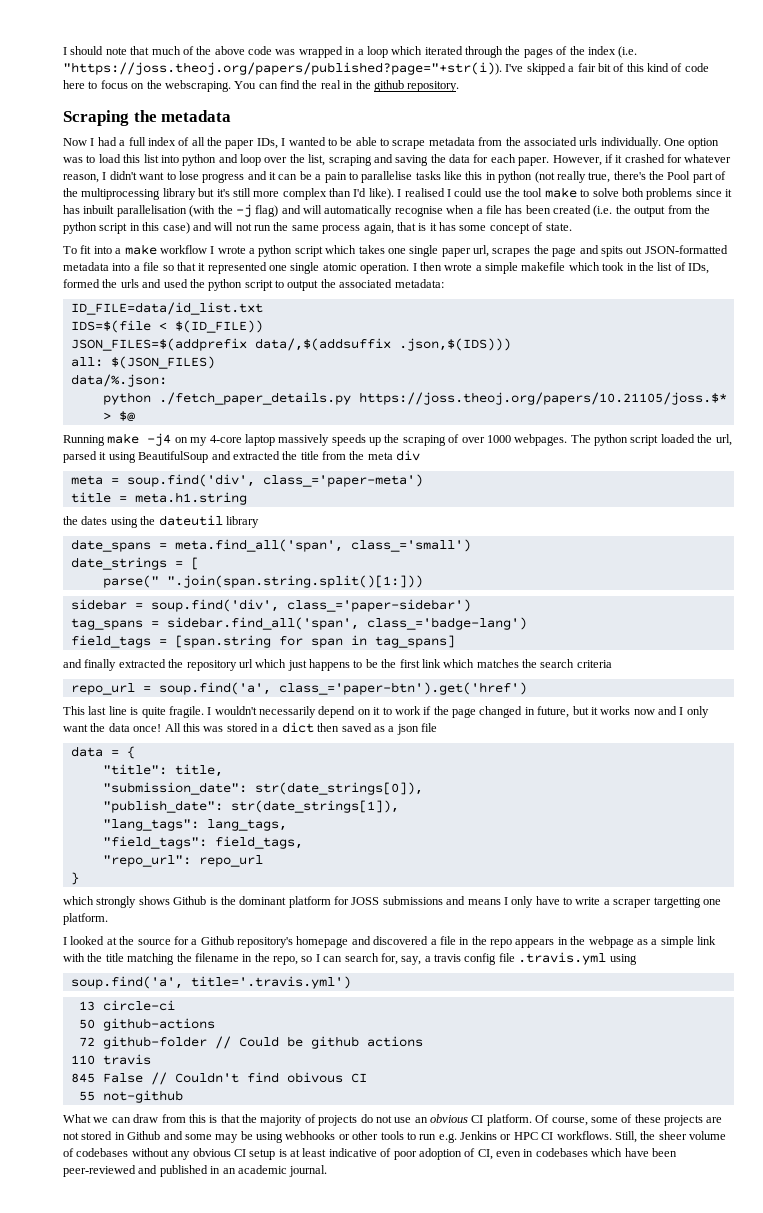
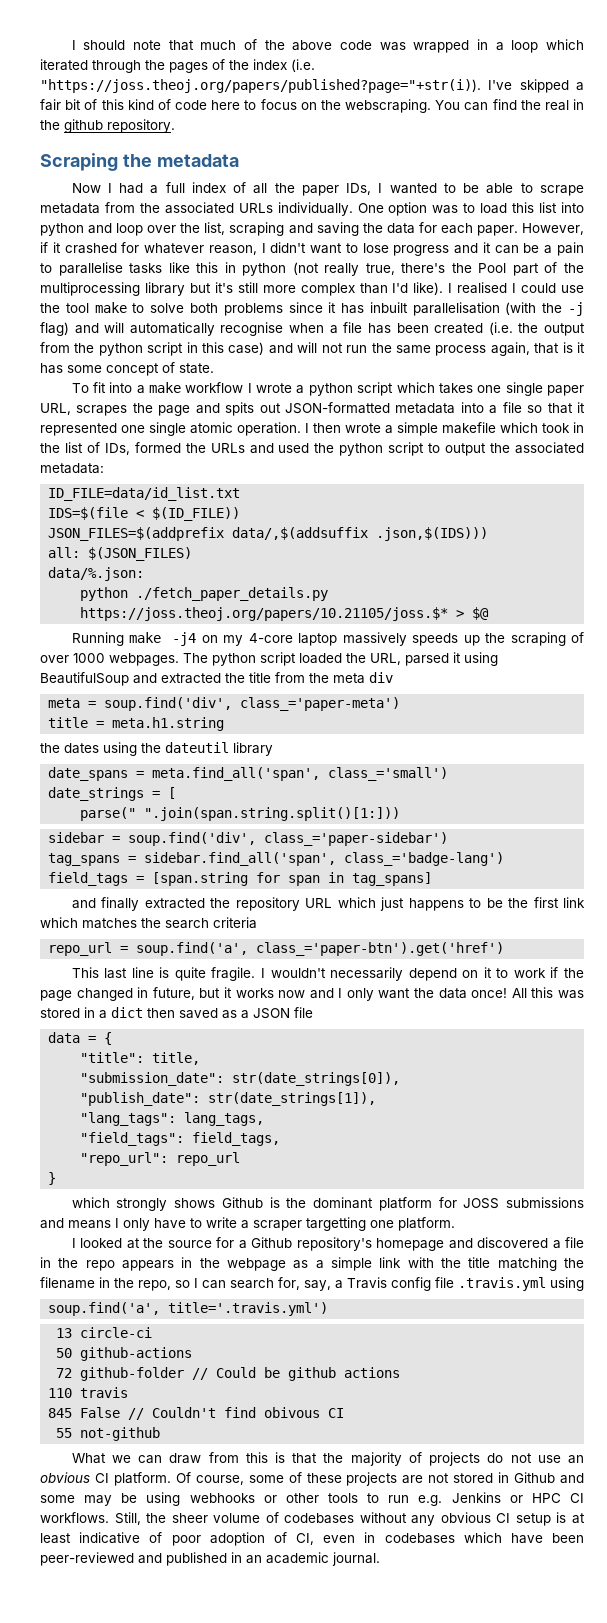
- Now I had a full index of all the paper IDs, I wanted to be able to scrape metadata from the associated urls individually.
+ Now I had a full index of all the paper IDs, I wanted to be able to scrape metadata from the associated URLs individually.
- To fit into a make workflow I wrote a python script which takes one single paper url, scrapes the page and spits out JSON-formatted metadata into a file so that it represented one single atomic operation.
+ To fit into a make workflow I wrote a python script which takes one single paper URL, scrapes the page and spits out JSON-formatted metadata into a file so that it represented one single atomic operation.
- I then wrote a simple makefile which took in the list of IDs, formed the urls and used the python script to output the associated metadata:
+ I then wrote a simple makefile which took in the list of IDs, formed the URLs and used the python script to output the associated metadata:
- The python script loaded the url, parsed it using BeautifulSoup and extracted the title from the meta div
+ The python script loaded the URL, parsed it using BeautifulSoup and extracted the title from the meta div
- and finally extracted the repository url which just happens to be the first link which matches the search criteria
+ and finally extracted the repository URL which just happens to be the first link which matches the search criteria
- All this was stored in a dict then saved as a json file
+ All this was stored in a dict then saved as a JSON file
- I looked at the source for a Github repository's homepage and discovered a file in the repo appears in the webpage as a simple link with the title matching the filename in the repo, so I can search for, say, a travis config file .travis.yml using
+ I looked at the source for a Github repository's homepage and discovered a file in the repo appears in the webpage as a simple link with the title matching the filename in the repo, so I can search for, say, a Travis config file .travis.yml using

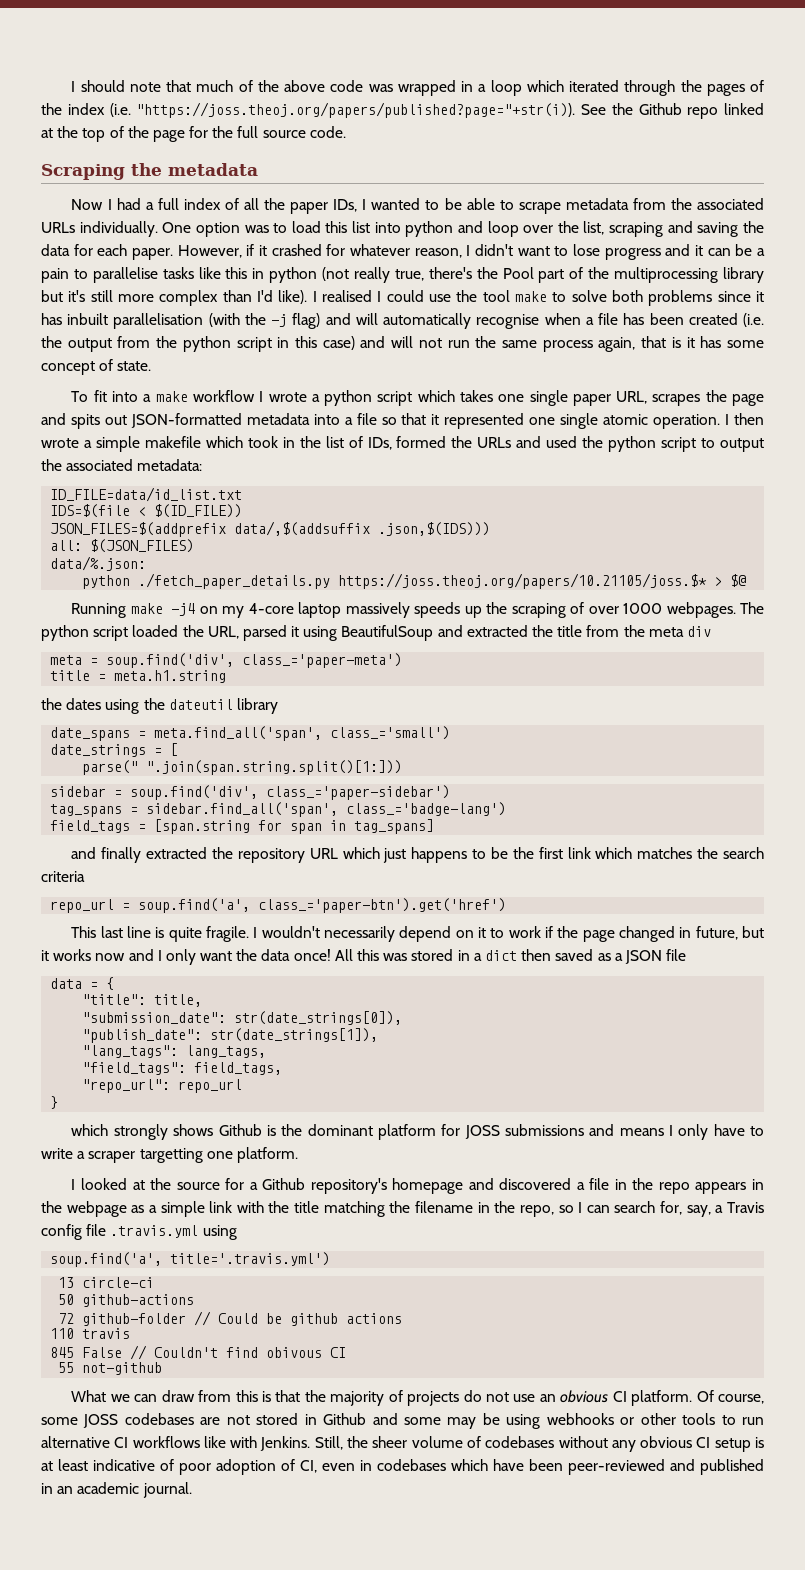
- I should note that much of the above code was wrapped in a loop which iterated through the pages of the index (i.e. "https://joss.theoj.org/papers/published?page="+str(i)). I've skipped a fair bit of this kind of code here to focus on the webscraping. You can find the real in the github repository.
+ I should note that much of the above code was wrapped in a loop which iterated through the pages of the index (i.e. "https://joss.theoj.org/papers/published?page="+str(i)). See the Github repo linked at the top of the page for the full source code.
- Of course, some of these projects are not stored in Github and some may be using webhooks or other tools to run e.g. Jenkins or HPC CI workflows.
+ Of course, some JOSS codebases are not stored in Github and some may be using webhooks or other tools to run alternative CI workflows like with Jenkins.

